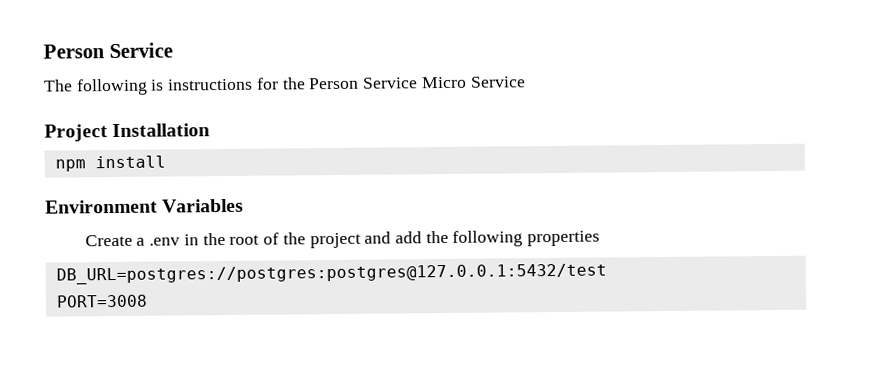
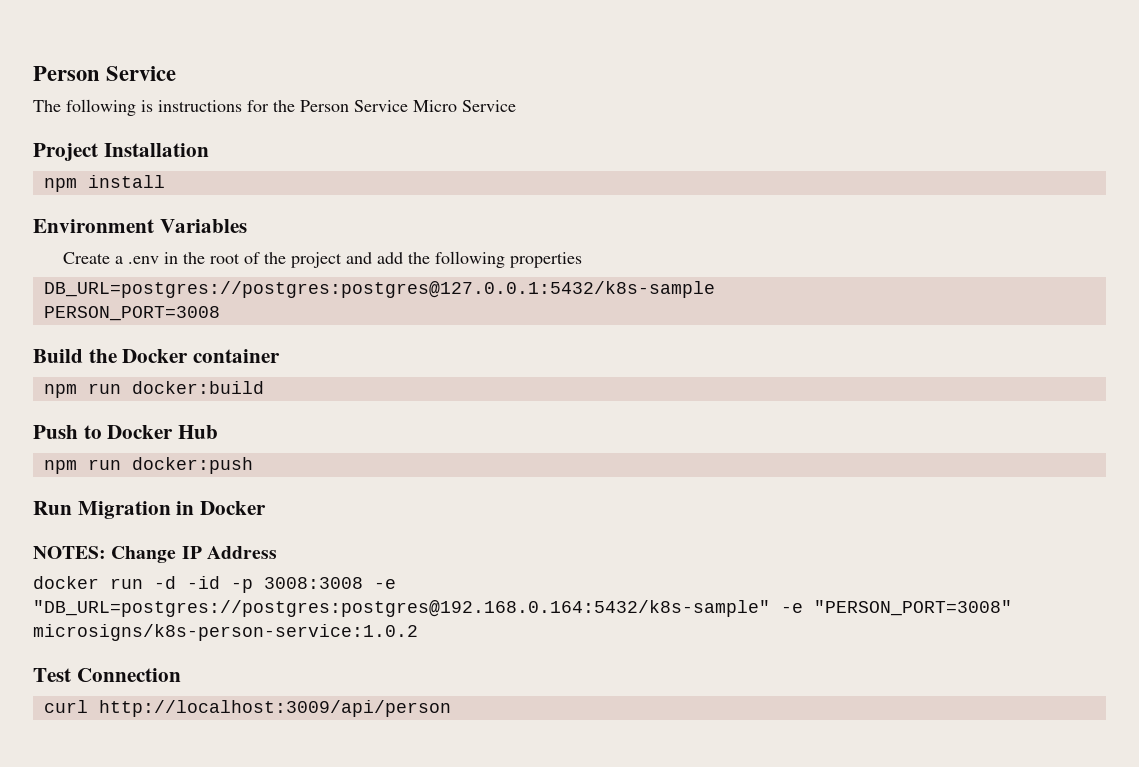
- DB_URL=postgres://postgres:postgres@127.0.0.1:5432/test
- PORT=3008
+ DB_URL=postgres://postgres:postgres@127.0.0.1:5432/k8s-sample
+ PERSON_PORT=3008
+ Build the Docker container
+ npm run docker:build
+ Push to Docker Hub
+ npm run docker:push
+ Run Migration in Docker
+ NOTES: Change IP Address
+ docker run -d -id -p 3008:3008 -e "DB_URL=postgres://postgres:postgres@192.168.0.164:5432/k8s-sample" -e "PERSON_PORT=3008" microsigns/k8s-person-service:1.0.2
+ Test Connection
+ curl http://localhost:3009/api/person

